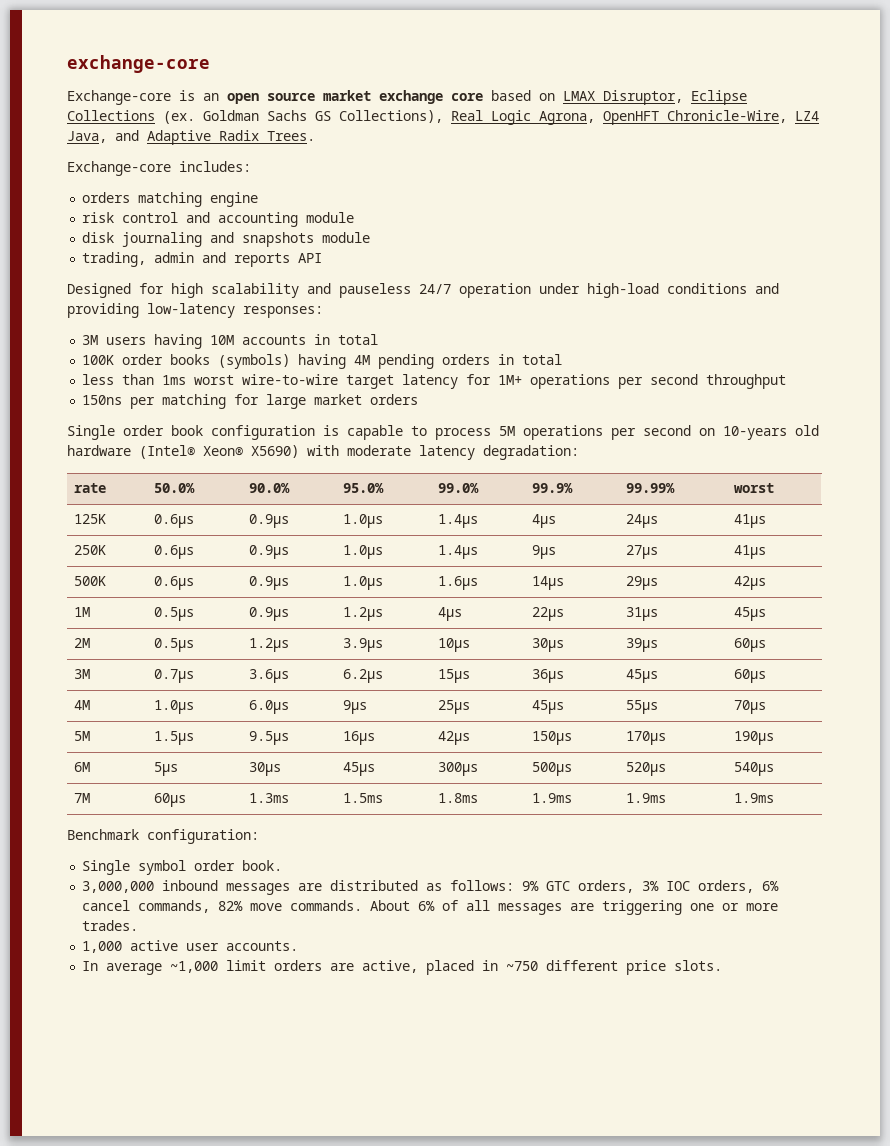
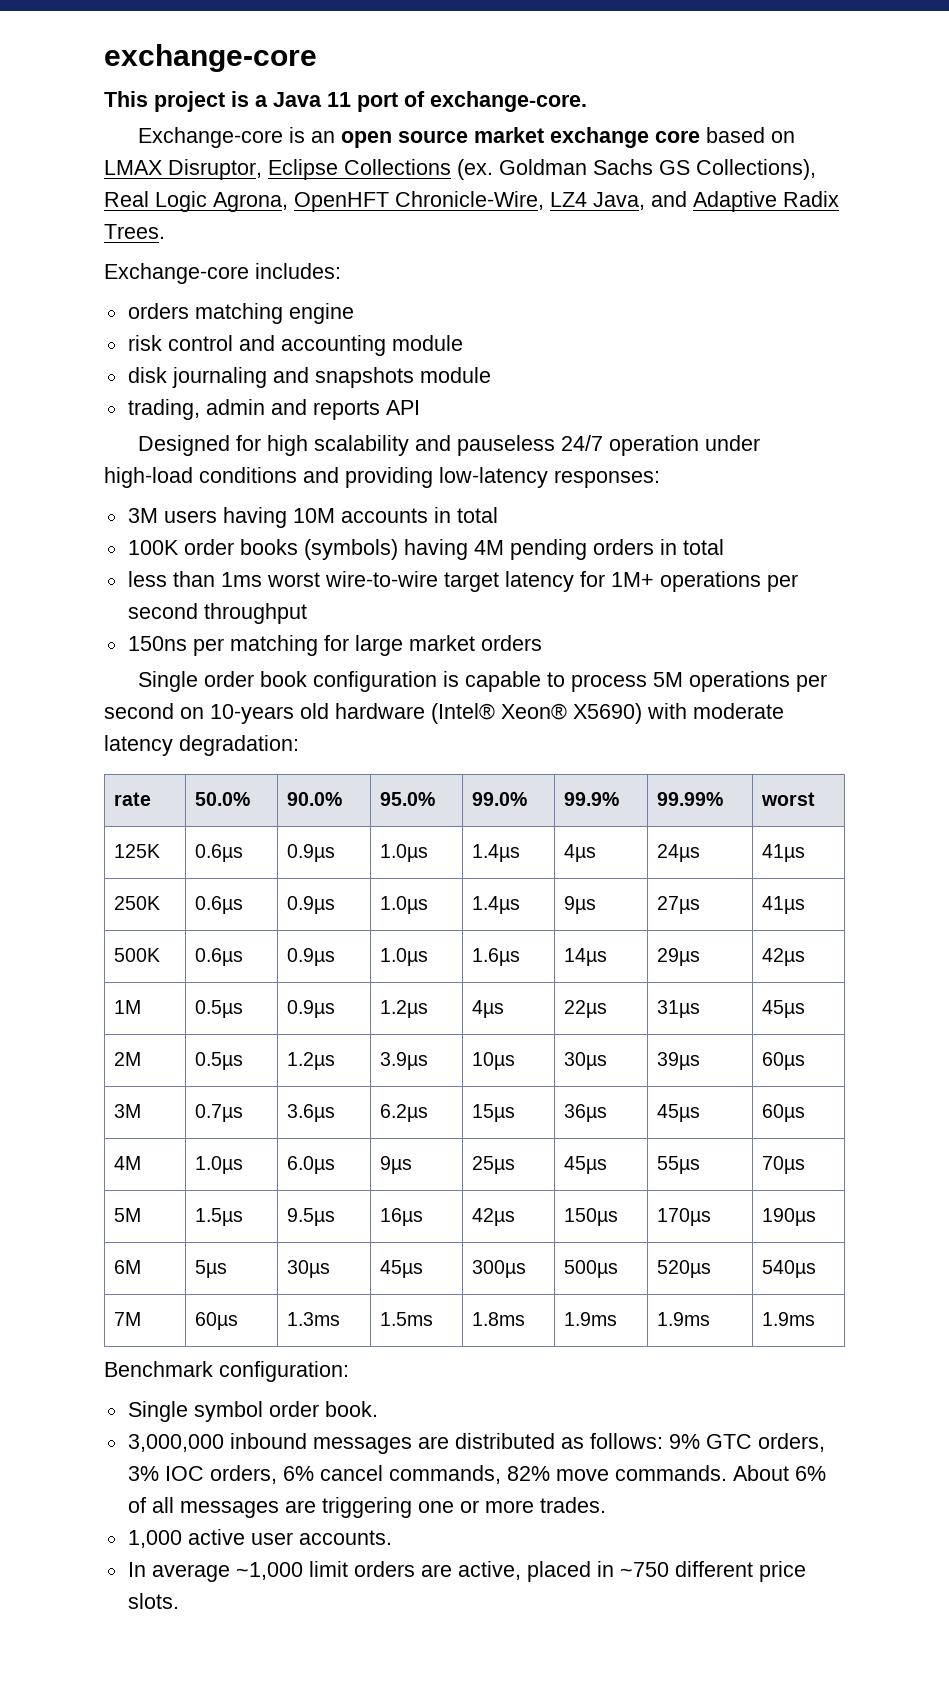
+ This project is a Java 11 port of exchange-core.

